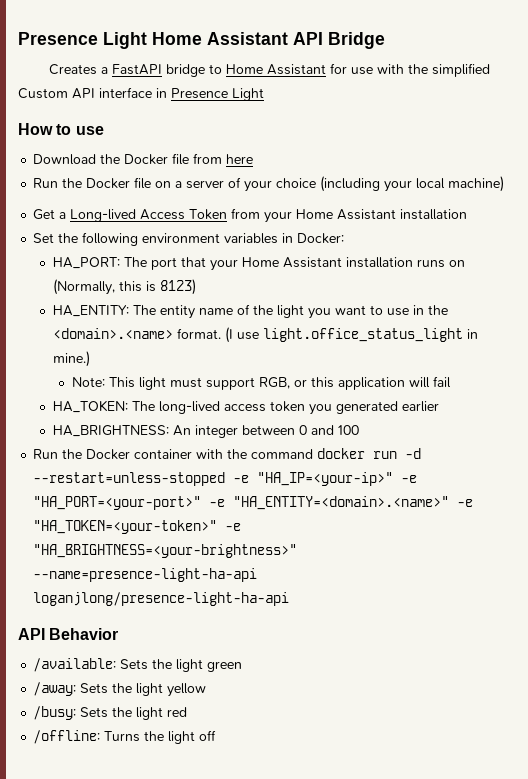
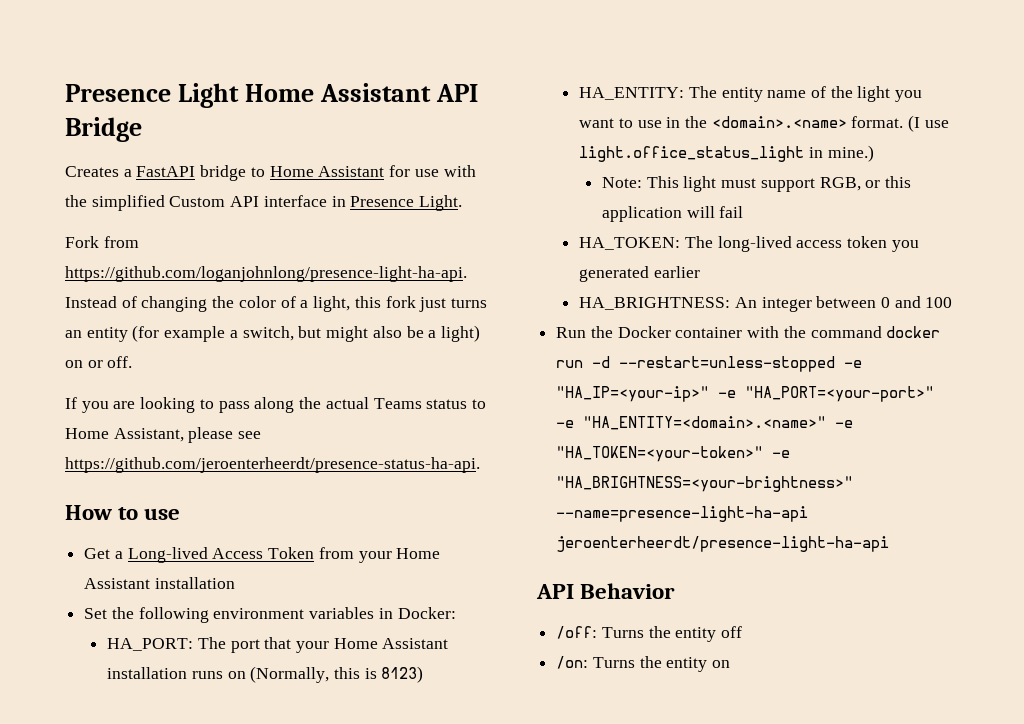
- Creates a FastAPI bridge to Home Assistant for use with the simplified Custom API interface in Presence Light
+ Creates a FastAPI bridge to Home Assistant for use with the simplified Custom API interface in Presence Light.
+ Fork from https://github.com/loganjohnlong/presence-light-ha-api. Instead of changing the color of a light, this fork just turns an entity (for example a switch, but might also be a light) on or off.
+ If you are looking to pass along the actual Teams status to Home Assistant, please see https://github.com/jeroenterheerdt/presence-status-ha-api.
  How to use
- Download the Docker file from here
- Run the Docker file on a server of your choice (including your local machine)
- Run the Docker container with the command docker run -d --restart=unless-stopped -e "HA_IP=<your-ip>" -e "HA_PORT=<your-port>" -e "HA_ENTITY=<domain>.<name>" -e "HA_TOKEN=<your-token>" -e "HA_BRIGHTNESS=<your-brightness>" --name=presence-light-ha-api loganjlong/presence-light-ha-api
+ Run the Docker container with the command docker run -d --restart=unless-stopped -e "HA_IP=<your-ip>" -e "HA_PORT=<your-port>" -e "HA_ENTITY=<domain>.<name>" -e "HA_TOKEN=<your-token>" -e "HA_BRIGHTNESS=<your-brightness>" --name=presence-light-ha-api jeroenterheerdt/presence-light-ha-api
- /available: Sets the light green
- /away: Sets the light yellow
- /busy: Sets the light red
- /offline: Turns the light off
+ /off: Turns the entity off
+ /on: Turns the entity on

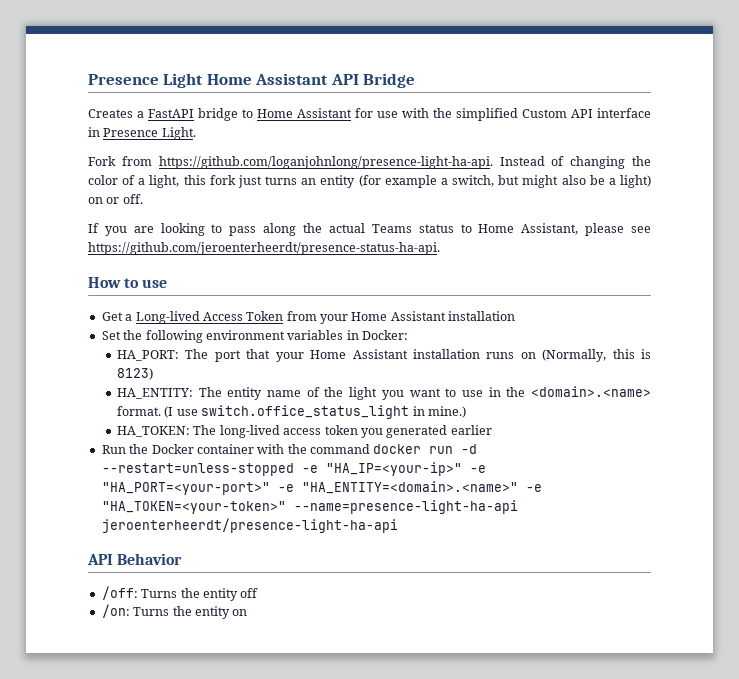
- (I use light.office_status_light in mine.)
+ (I use switch.office_status_light in mine.)
- Note: This light must support RGB, or this application will fail
- HA_BRIGHTNESS: An integer between 0 and 100
- Run the Docker container with the command docker run -d --restart=unless-stopped -e "HA_IP=<your-ip>" -e "HA_PORT=<your-port>" -e "HA_ENTITY=<domain>.<name>" -e "HA_TOKEN=<your-token>" -e "HA_BRIGHTNESS=<your-brightness>" --name=presence-light-ha-api jeroenterheerdt/presence-light-ha-api
+ Run the Docker container with the command docker run -d --restart=unless-stopped -e "HA_IP=<your-ip>" -e "HA_PORT=<your-port>" -e "HA_ENTITY=<domain>.<name>" -e "HA_TOKEN=<your-token>" --name=presence-light-ha-api jeroenterheerdt/presence-light-ha-api

